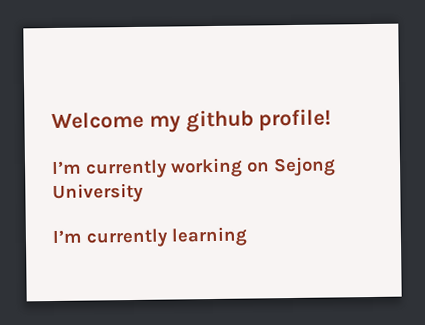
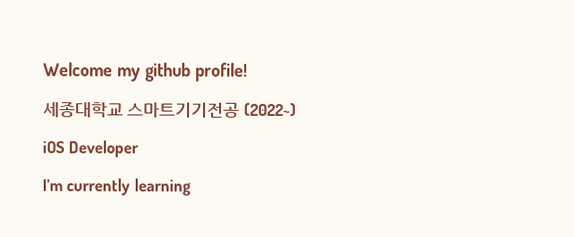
- I’m currently working on Sejong University
+ 세종대학교 스마트기기전공 (2022~)
+ iOS Developer

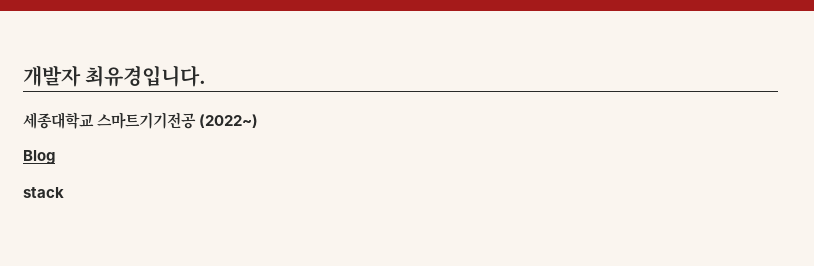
- Welcome my github profile!
+ 개발자 최유경입니다.
- iOS Developer
- I’m currently learning
+ Blog
+ stack

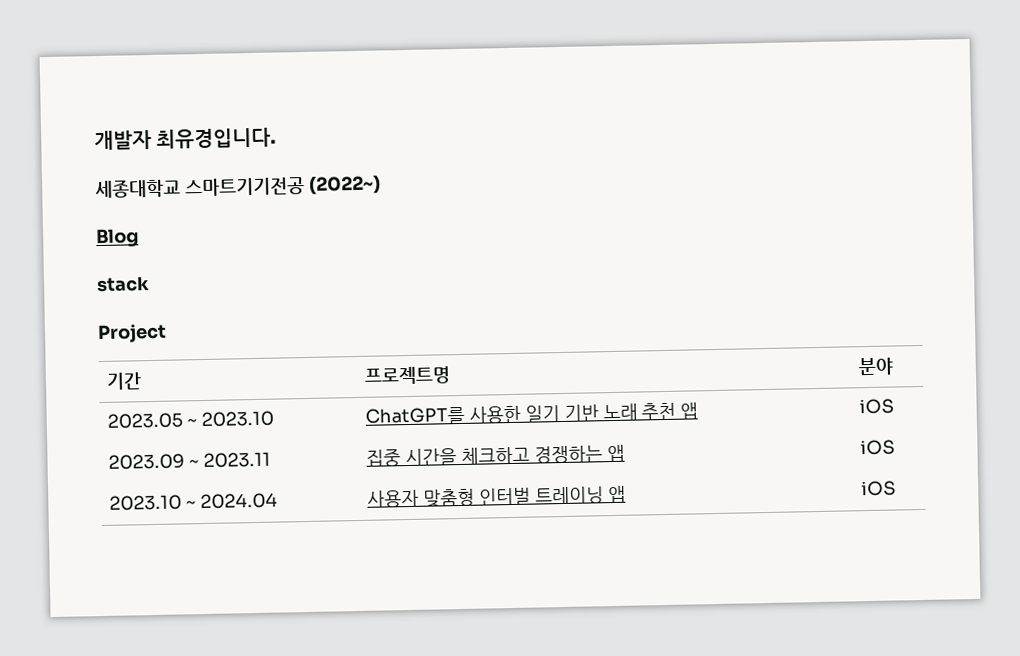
+ Project
+ 기간 | 프로젝트명 | 분야
+ 2023.05 ~ 2023.10 | ChatGPT를 사용한 일기 기반 노래 추천 앱 | iOS
+ 2023.09 ~ 2023.11 | 집중 시간을 체크하고 경쟁하는 앱 | iOS
+ 2023.10 ~ 2024.04 | 사용자 맞춤형 인터벌 트레이닝 앱 | iOS

